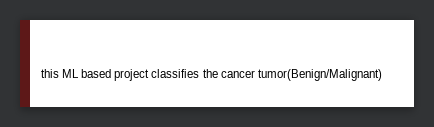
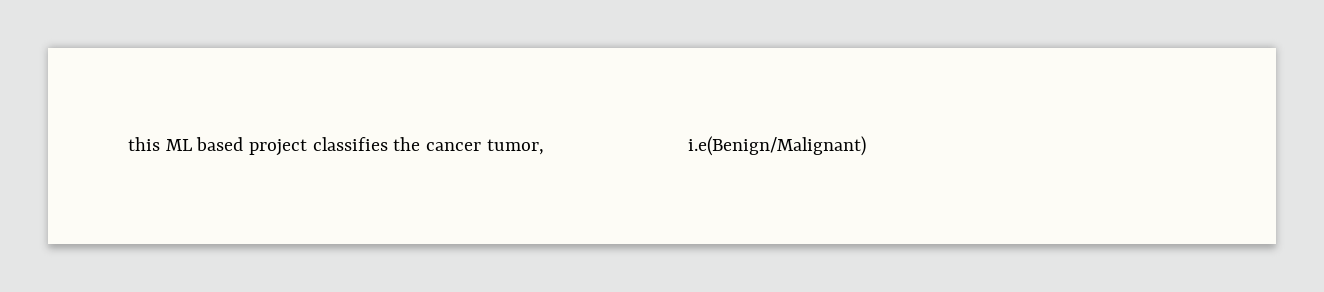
- this ML based project classifies the cancer tumor(Benign/Malignant)
+ this ML based project classifies the cancer tumor, i.e(Benign/Malignant)

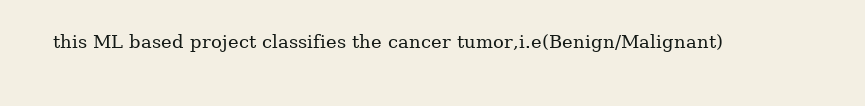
- this ML based project classifies the cancer tumor, i.e(Benign/Malignant)
+ this ML based project classifies the cancer tumor,i.e(Benign/Malignant)

